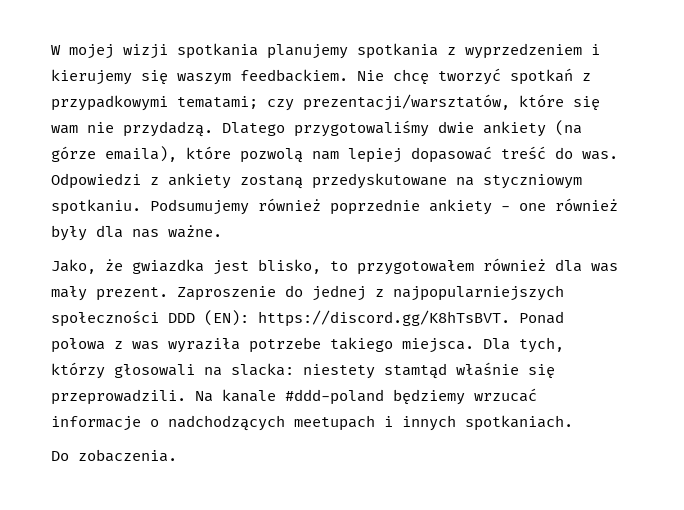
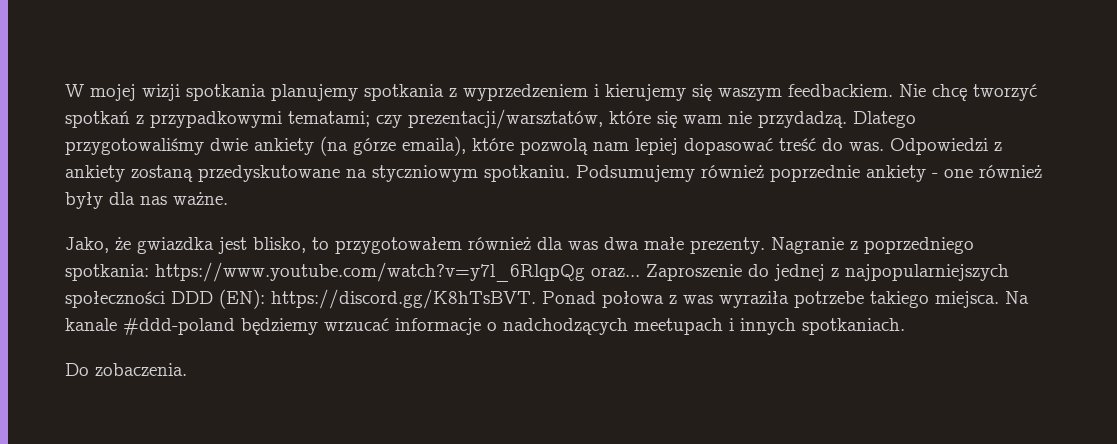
- Jako, że gwiazdka jest blisko, to przygotowałem również dla was mały prezent.
+ Jako, że gwiazdka jest blisko, to przygotowałem również dla was dwa małe prezenty. Nagranie z poprzedniego spotkania: https://www.youtube.com/watch?v=y7l_6RlqpQg oraz...
- Dla tych, którzy głosowali na slacka: niestety stamtąd właśnie się przeprowadzili.

